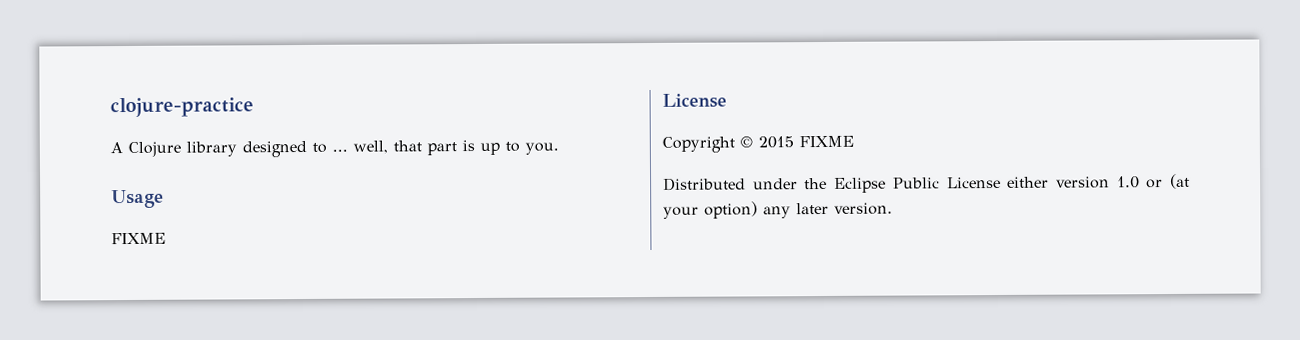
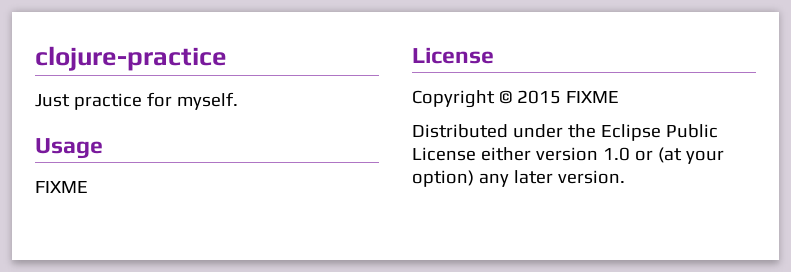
- A Clojure library designed to ... well, that part is up to you.
+ Just practice for myself.

